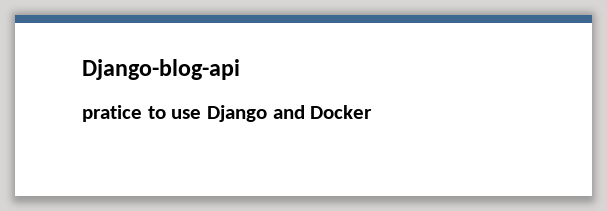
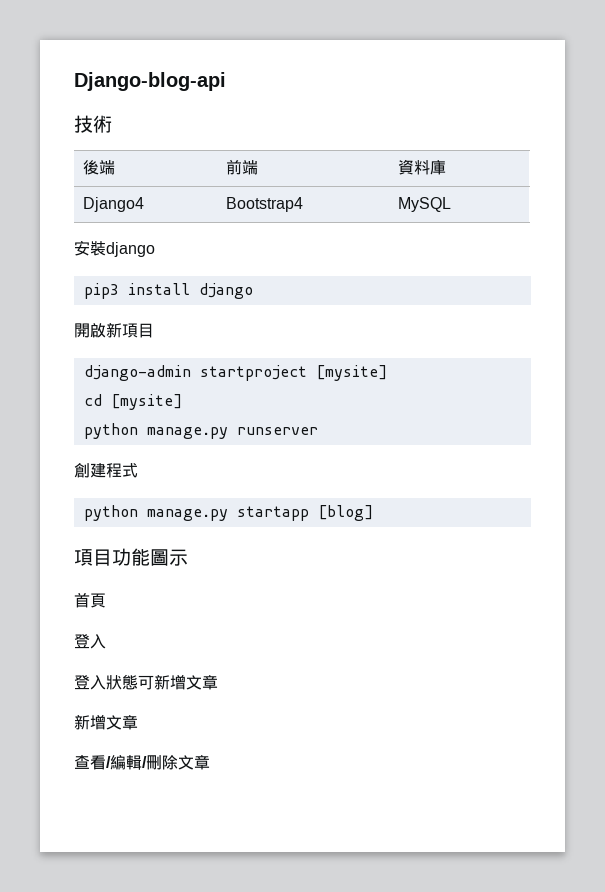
- pratice to use Django and Docker
+ 技術
+ 後端 | 前端 | 資料庫
+ Django4 | Bootstrap4 | MySQL
+ 安裝django
+ pip3 install django
+ 開啟新項目
+ django-admin startproject [mysite]
+ cd [mysite]
+ python manage.py runserver
+ 創建程式
+ python manage.py startapp [blog]
+ 項目功能圖示
+ 首頁
+ 登入
+ 登入狀態可新增文章
+ 新增文章
+ 查看/編輯/刪除文章

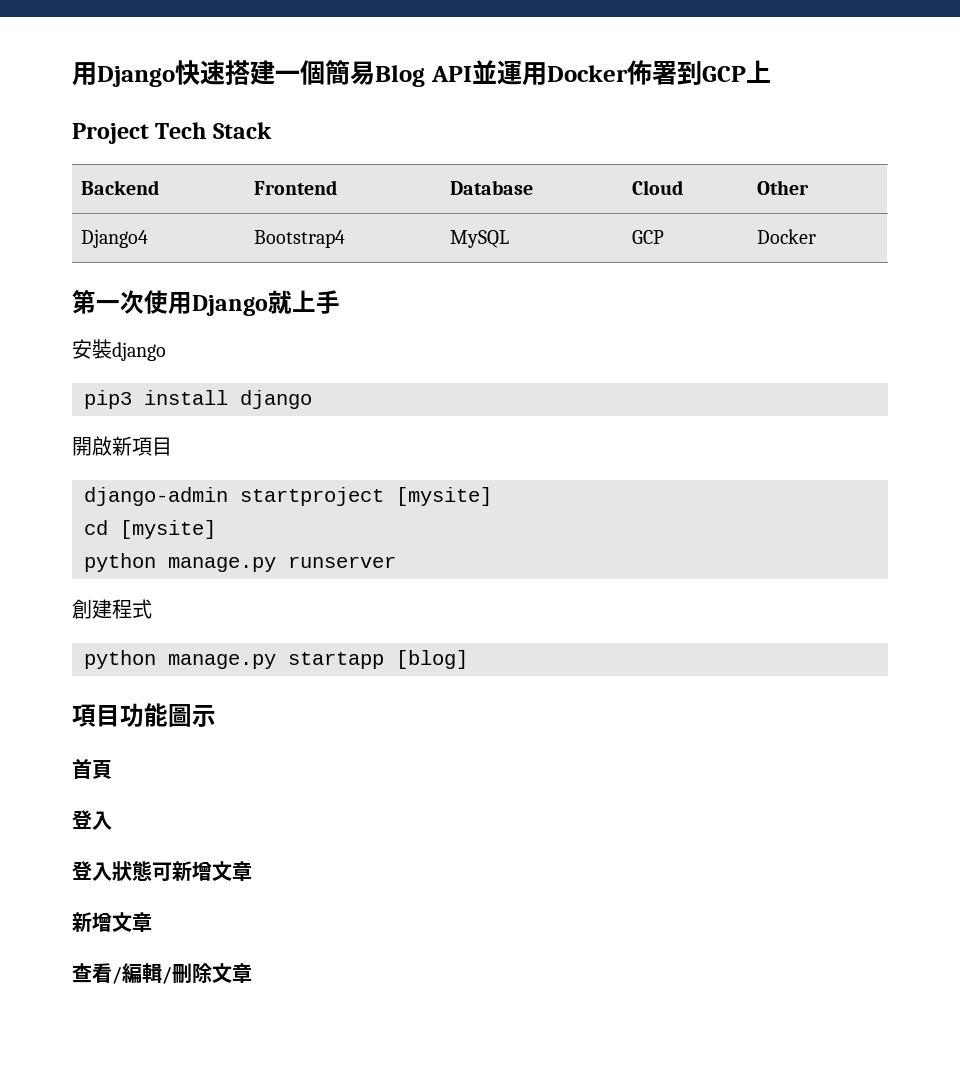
- Django-blog-api
- 技術
- 後端 | 前端 | 資料庫
- Django4 | Bootstrap4 | MySQL
+ 用Django快速搭建一個簡易Blog API並運用Docker佈署到GCP上
+ Project Tech Stack
+ Backend | Frontend | Database | Cloud | Other
+ Django4 | Bootstrap4 | MySQL | GCP | Docker
+ 第一次使用Django就上手

